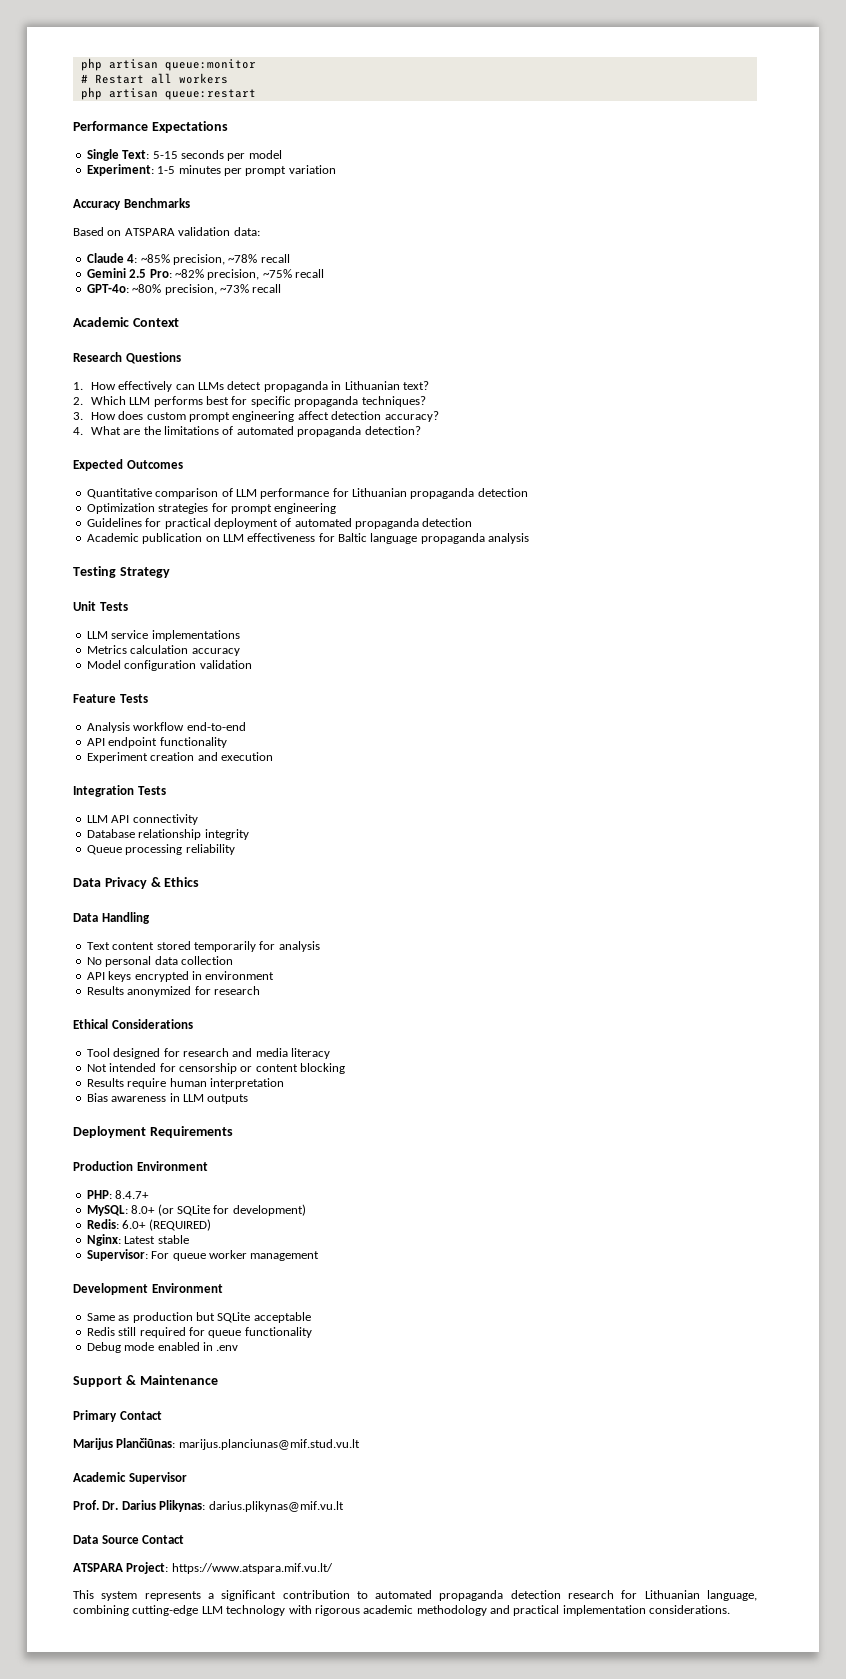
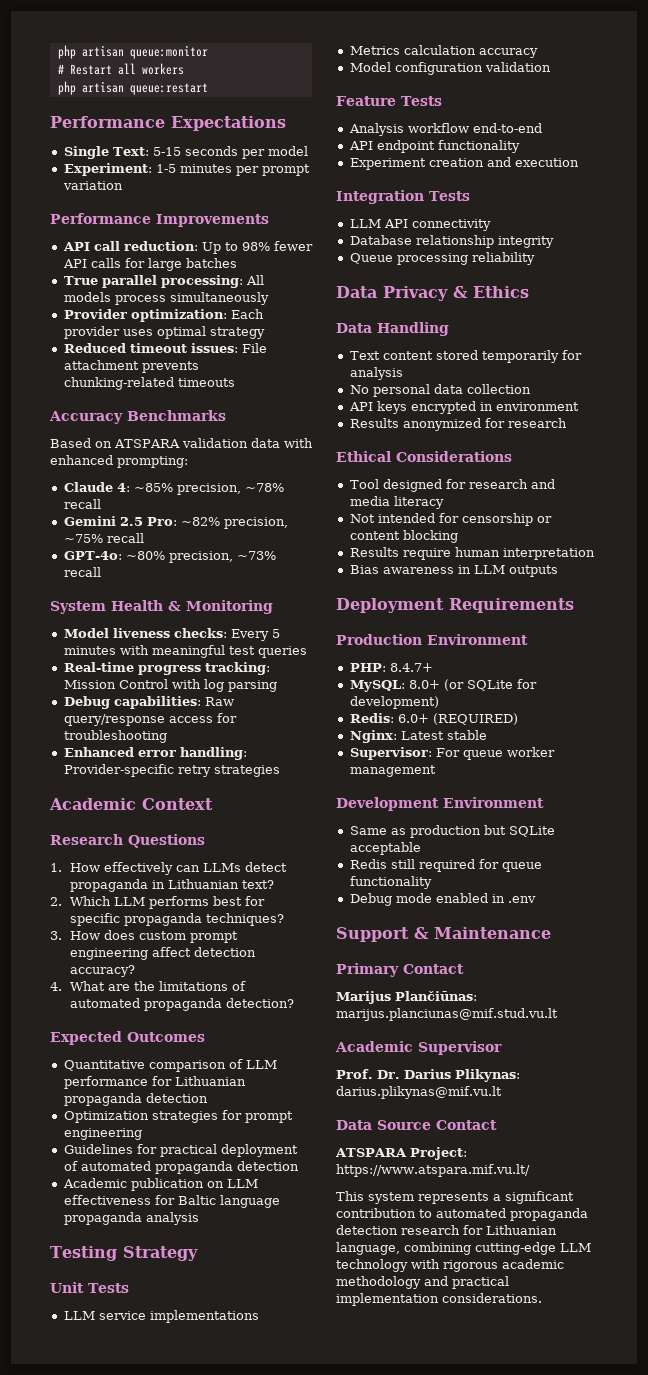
+ Performance Improvements
+ API call reduction: Up to 98% fewer API calls for large batches
+ True parallel processing: All models process simultaneously
+ Provider optimization: Each provider uses optimal strategy
+ Reduced timeout issues: File attachment prevents chunking-related timeouts
- Based on ATSPARA validation data:
+ Based on ATSPARA validation data with enhanced prompting:
+ System Health & Monitoring
+ Model liveness checks: Every 5 minutes with meaningful test queries
+ Real-time progress tracking: Mission Control with log parsing
+ Debug capabilities: Raw query/response access for troubleshooting
+ Enhanced error handling: Provider-specific retry strategies

